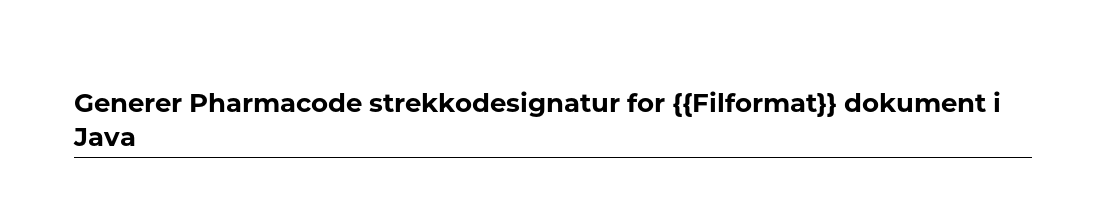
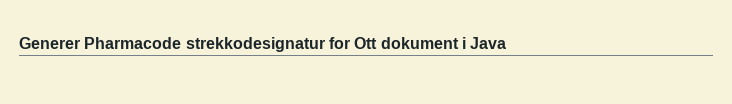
- Generer Pharmacode strekkodesignatur for {{Filformat}} dokument i Java
+ Generer Pharmacode strekkodesignatur for Ott dokument i Java

